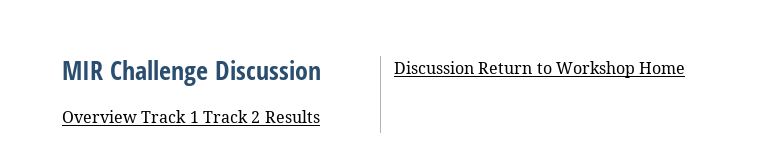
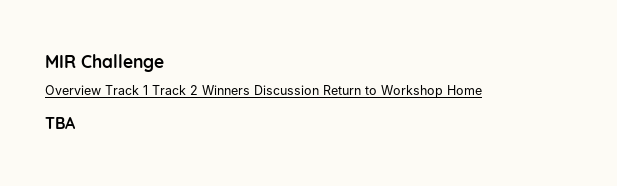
- MIR Challenge Discussion
+ MIR Challenge
- Overview Track 1 Track 2 Results Discussion Return to Workshop Home
+ Overview Track 1 Track 2 Winners Discussion Return to Workshop Home
+ TBA

